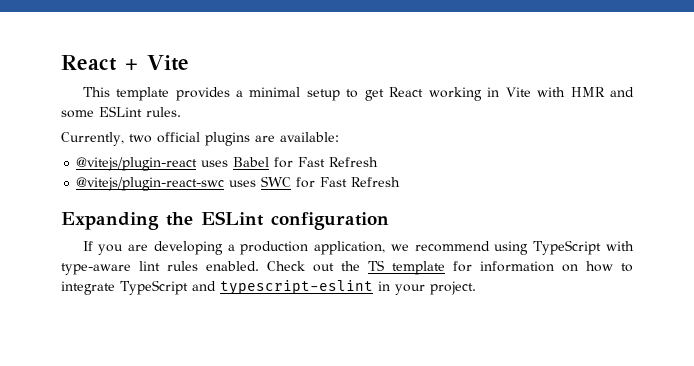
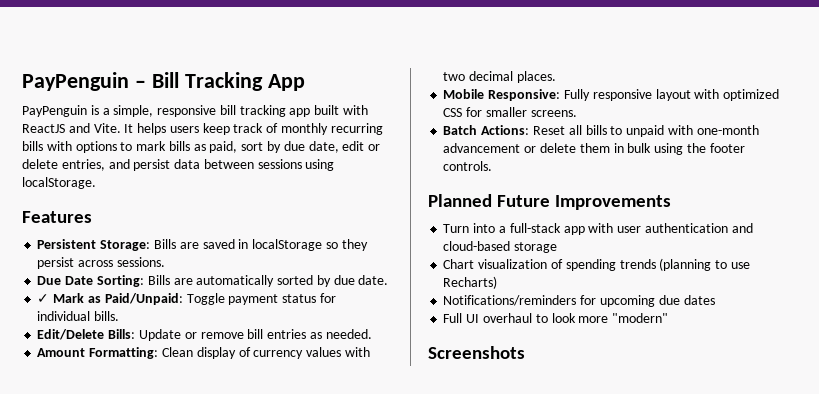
- React + Vite
- This template provides a minimal setup to get React working in Vite with HMR and some ESLint rules.
- Currently, two official plugins are available:
- @vitejs/plugin-react uses Babel for Fast Refresh
- @vitejs/plugin-react-swc uses SWC for Fast Refresh
- Expanding the ESLint configuration
- If you are developing a production application, we recommend using TypeScript with type-aware lint rules enabled. Check out the TS template for information on how to integrate TypeScript and typescript-eslint in your project.
+ PayPenguin – Bill Tracking App
+ PayPenguin is a simple, responsive bill tracking app built with ReactJS and Vite. It helps users keep track of monthly recurring bills with options to mark bills as paid, sort by due date, edit or delete entries, and persist data between sessions using localStorage.
+ Features
+ Persistent Storage: Bills are saved in localStorage so they persist across sessions.
+ Due Date Sorting: Bills are automatically sorted by due date.
+ ✓ Mark as Paid/Unpaid: Toggle payment status for individual bills.
+ Edit/Delete Bills: Update or remove bill entries as needed.
+ Amount Formatting: Clean display of currency values with two decimal places.
+ Mobile Responsive: Fully responsive layout with optimized CSS for smaller screens.
+ Batch Actions: Reset all bills to unpaid with one-month advancement or delete them in bulk using the footer controls.
+ Planned Future Improvements
+ Turn into a full-stack app with user authentication and cloud-based storage
+ Chart visualization of spending trends (planning to use Recharts)
+ Notifications/reminders for upcoming due dates
+ Full UI overhaul to look more "modern"
+ Screenshots

